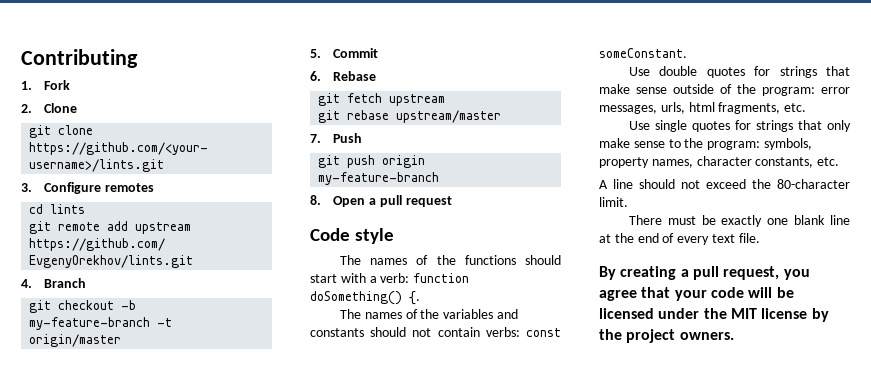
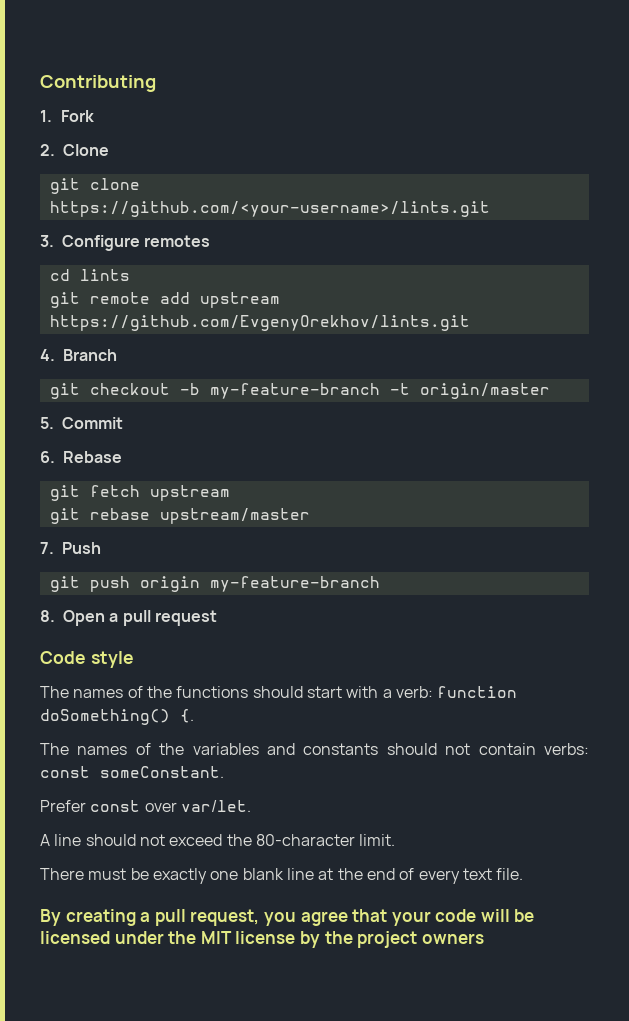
- Use double quotes for strings that make sense outside of the program: error messages, urls, html fragments, etc.
- Use single quotes for strings that only make sense to the program: symbols, property names, character constants, etc.
+ Prefer const over var/let.
- By creating a pull request, you agree that your code will be licensed under the MIT license by the project owners.
+ By creating a pull request, you agree that your code will be licensed under the MIT license by the project owners

